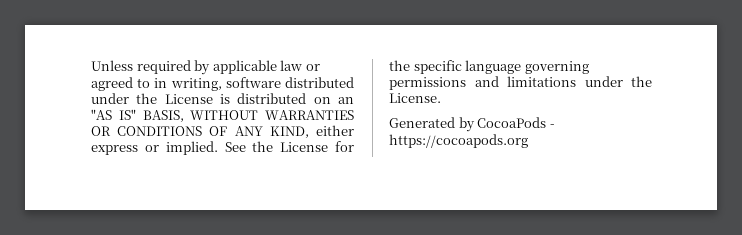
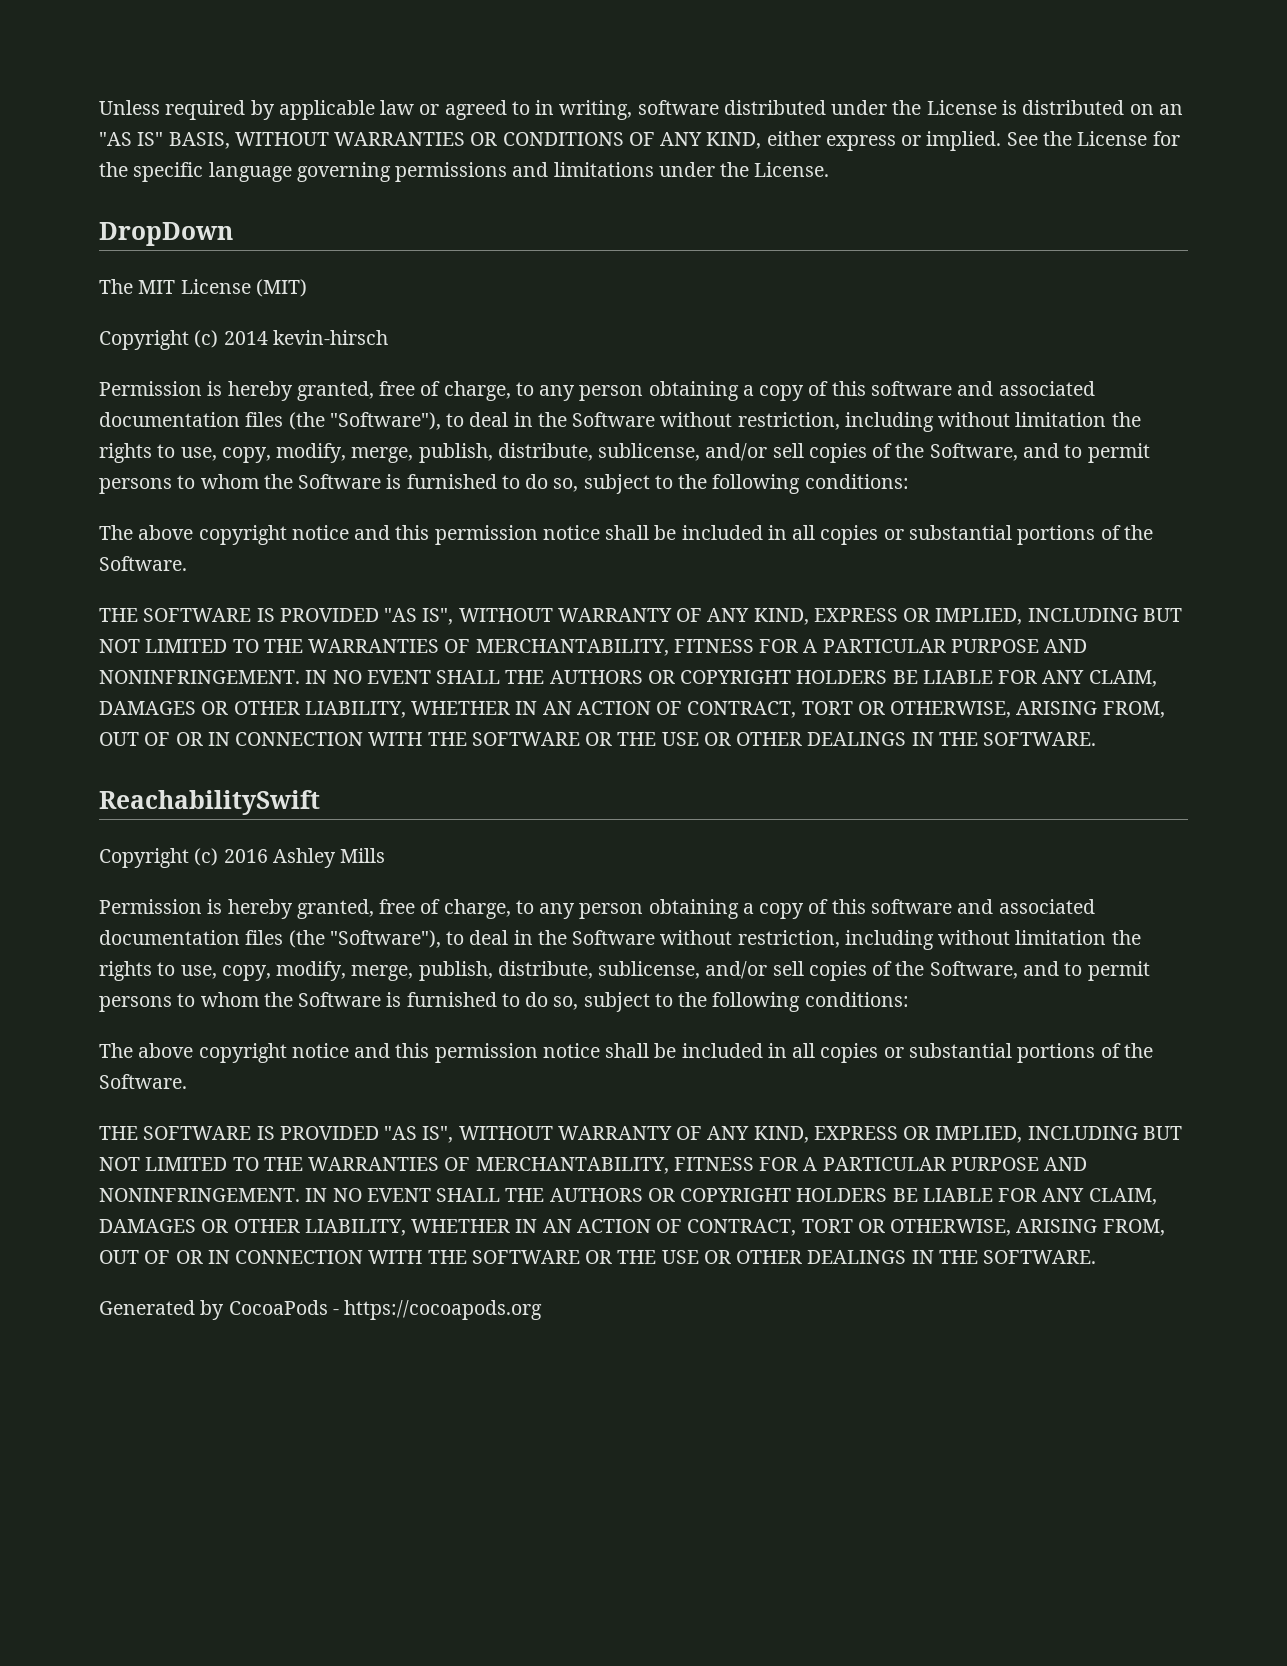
+ DropDown
+ The MIT License (MIT)
+ Copyright (c) 2014 kevin-hirsch
+ Permission is hereby granted, free of charge, to any person obtaining a copy of this software and associated documentation files (the "Software"), to deal in the Software without restriction, including without limitation the rights to use, copy, modify, merge, publish, distribute, sublicense, and/or sell copies of the Software, and to permit persons to whom the Software is furnished to do so, subject to the following conditions:
+ The above copyright notice and this permission notice shall be included in all copies or substantial portions of the Software.
+ THE SOFTWARE IS PROVIDED "AS IS", WITHOUT WARRANTY OF ANY KIND, EXPRESS OR IMPLIED, INCLUDING BUT NOT LIMITED TO THE WARRANTIES OF MERCHANTABILITY, FITNESS FOR A PARTICULAR PURPOSE AND NONINFRINGEMENT. IN NO EVENT SHALL THE AUTHORS OR COPYRIGHT HOLDERS BE LIABLE FOR ANY CLAIM, DAMAGES OR OTHER LIABILITY, WHETHER IN AN ACTION OF CONTRACT, TORT OR OTHERWISE, ARISING FROM, OUT OF OR IN CONNECTION WITH THE SOFTWARE OR THE USE OR OTHER DEALINGS IN THE SOFTWARE.
+ ReachabilitySwift
+ Copyright (c) 2016 Ashley Mills
+ Permission is hereby granted, free of charge, to any person obtaining a copy of this software and associated documentation files (the "Software"), to deal in the Software without restriction, including without limitation the rights to use, copy, modify, merge, publish, distribute, sublicense, and/or sell copies of the Software, and to permit persons to whom the Software is furnished to do so, subject to the following conditions:
+ The above copyright notice and this permission notice shall be included in all copies or substantial portions of the Software.
+ THE SOFTWARE IS PROVIDED "AS IS", WITHOUT WARRANTY OF ANY KIND, EXPRESS OR IMPLIED, INCLUDING BUT NOT LIMITED TO THE WARRANTIES OF MERCHANTABILITY, FITNESS FOR A PARTICULAR PURPOSE AND NONINFRINGEMENT. IN NO EVENT SHALL THE AUTHORS OR COPYRIGHT HOLDERS BE LIABLE FOR ANY CLAIM, DAMAGES OR OTHER LIABILITY, WHETHER IN AN ACTION OF CONTRACT, TORT OR OTHERWISE, ARISING FROM, OUT OF OR IN CONNECTION WITH THE SOFTWARE OR THE USE OR OTHER DEALINGS IN THE SOFTWARE.

